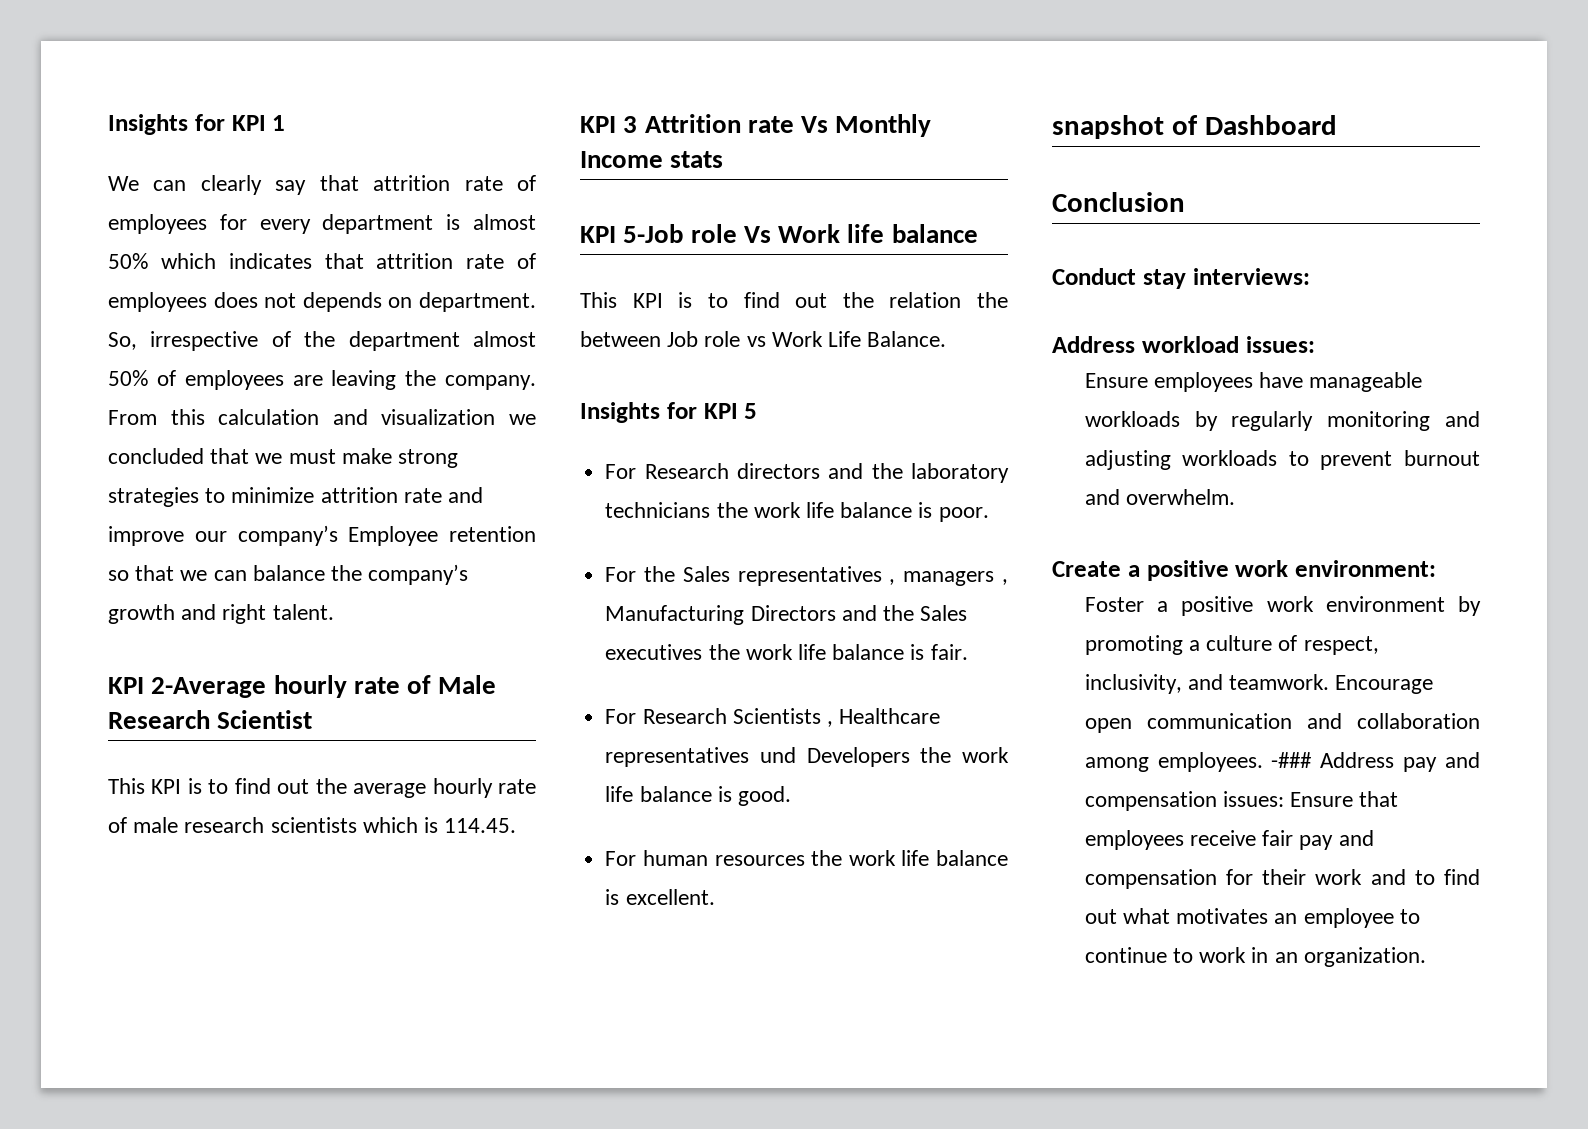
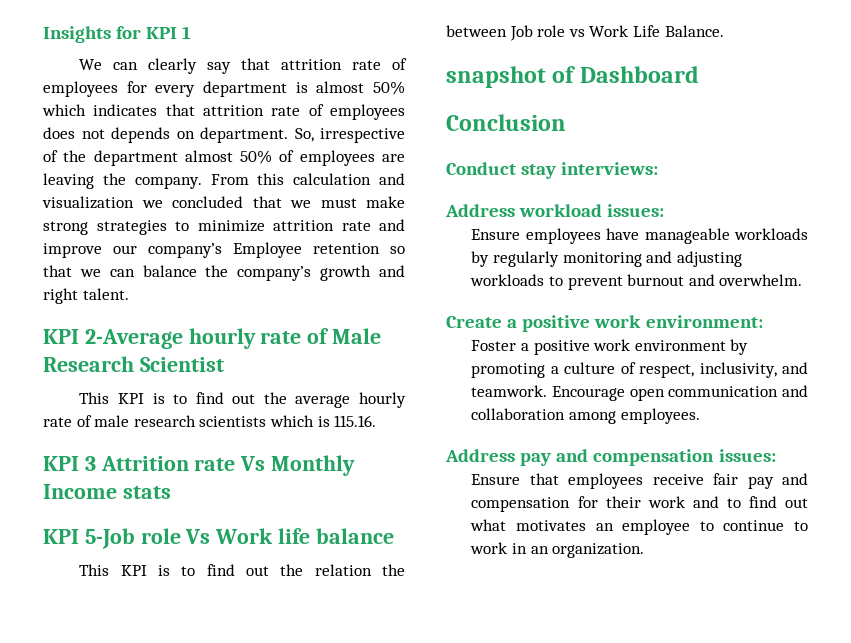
- This KPI is to find out the average hourly rate of male research scientists which is 114.45.
+ This KPI is to find out the average hourly rate of male research scientists which is 115.16.
- Insights for KPI 5
- For Research directors and the laboratory technicians the work life balance is poor.
- For the Sales representatives , managers , Manufacturing Directors and the Sales executives the work life balance is fair.
- For Research Scientists , Healthcare representatives und Developers the work life balance is good.
- For human resources the work life balance is excellent.
- Encourage open communication and collaboration among employees. -### Address pay and compensation issues: Ensure that employees receive fair pay and compensation for their work and to find out what motivates an employee to continue to work in an organization.
+ Encourage open communication and collaboration among employees.
+ Address pay and compensation issues:
+ Ensure that employees receive fair pay and compensation for their work and to find out what motivates an employee to continue to work in an organization.

